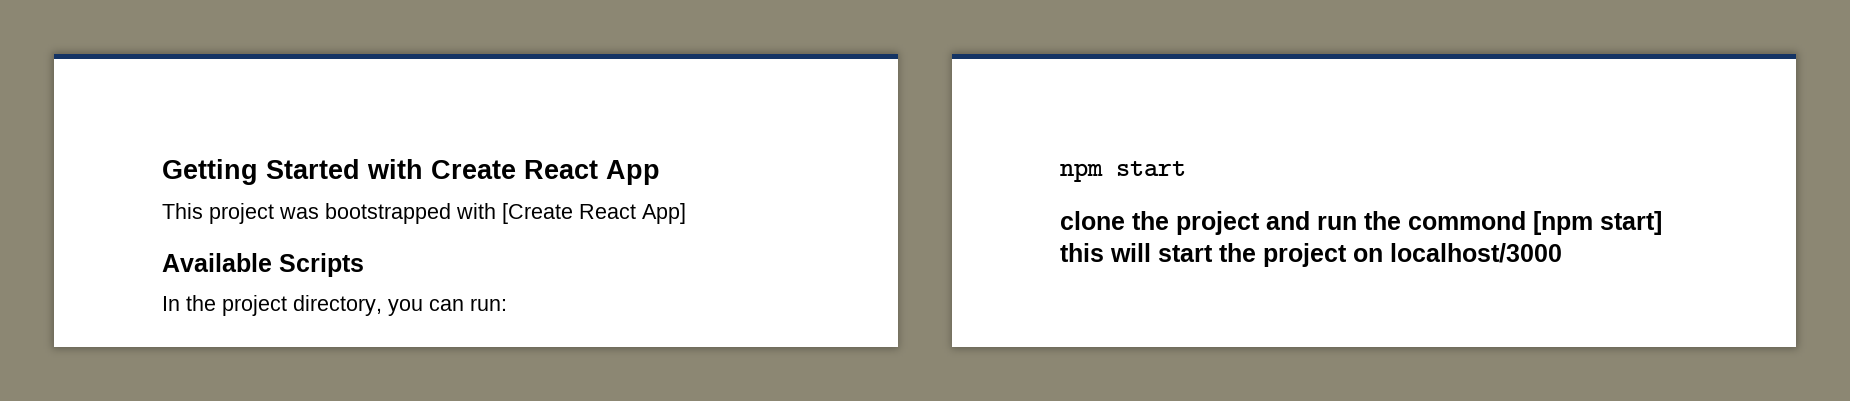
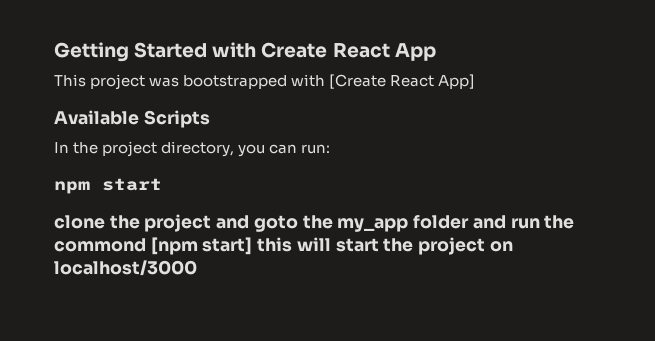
- clone the project and run the commond [npm start] this will start the project on localhost/3000
+ clone the project and goto the my_app folder and run the commond [npm start] this will start the project on localhost/3000

